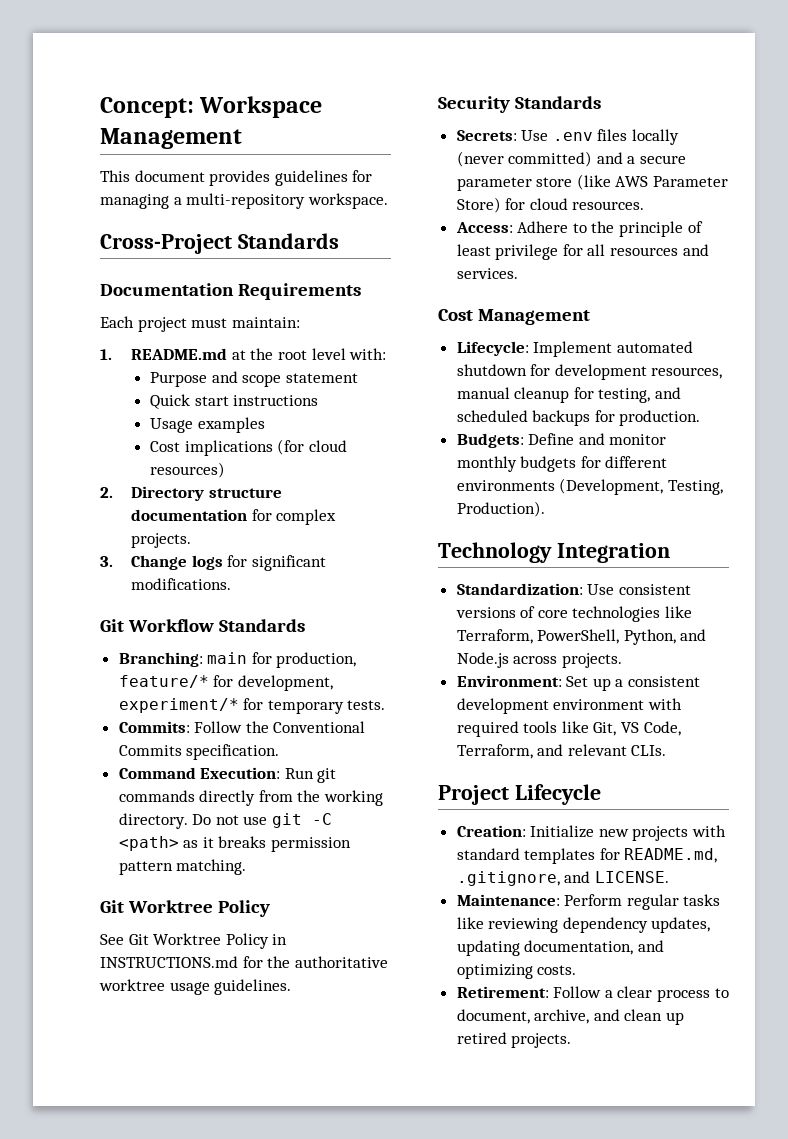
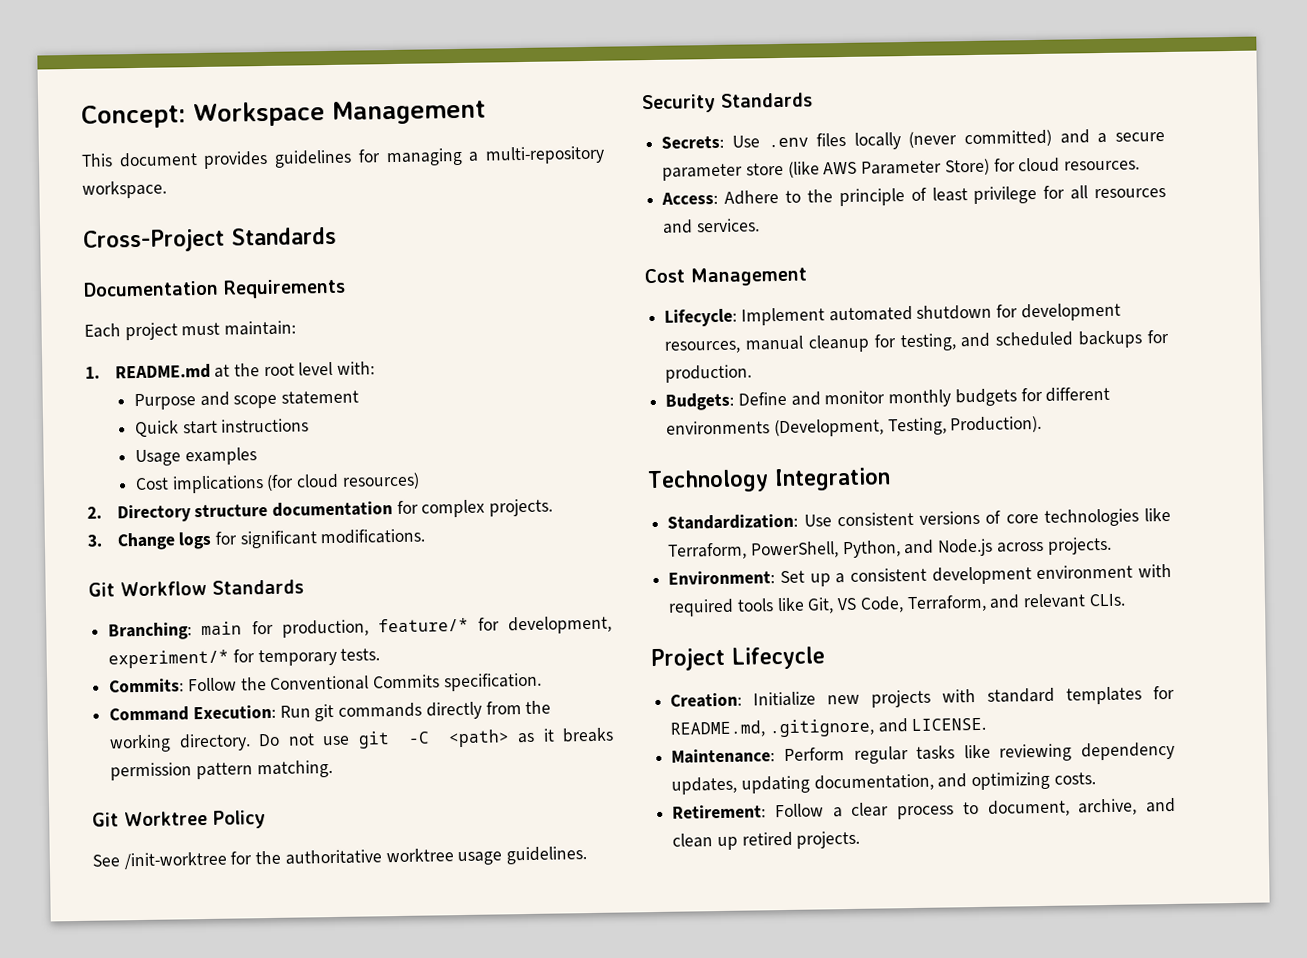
- See Git Worktree Policy in INSTRUCTIONS.md for the authoritative worktree usage guidelines.
+ See /init-worktree for the authoritative worktree usage guidelines.

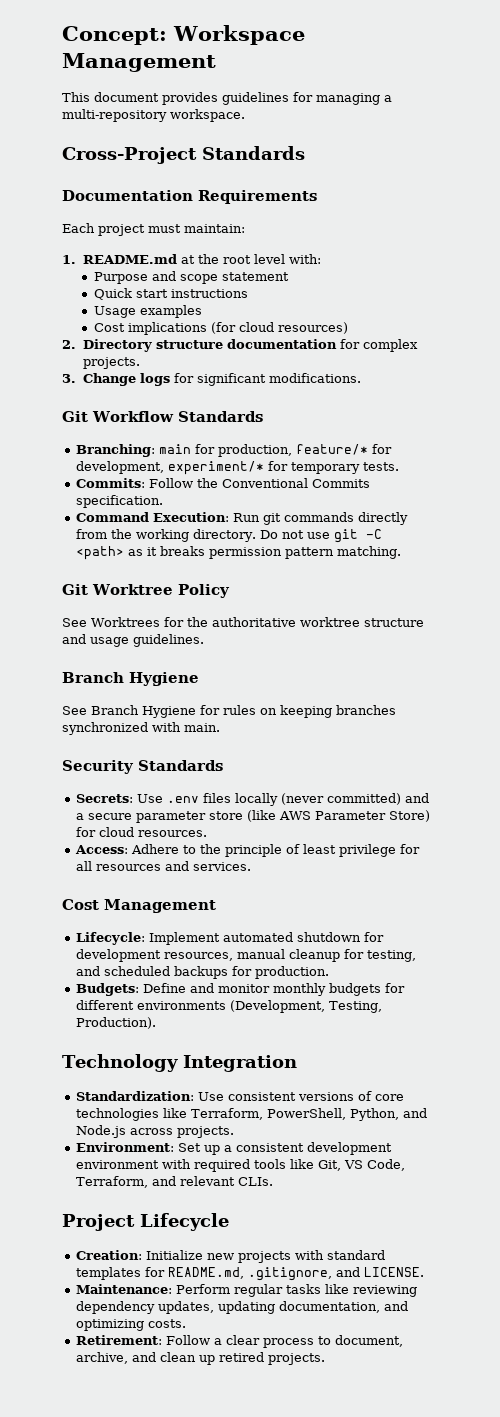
- See /init-worktree for the authoritative worktree usage guidelines.
+ See Worktrees for the authoritative worktree structure and usage guidelines.
+ Branch Hygiene
+ See Branch Hygiene for rules on keeping branches synchronized with main.

